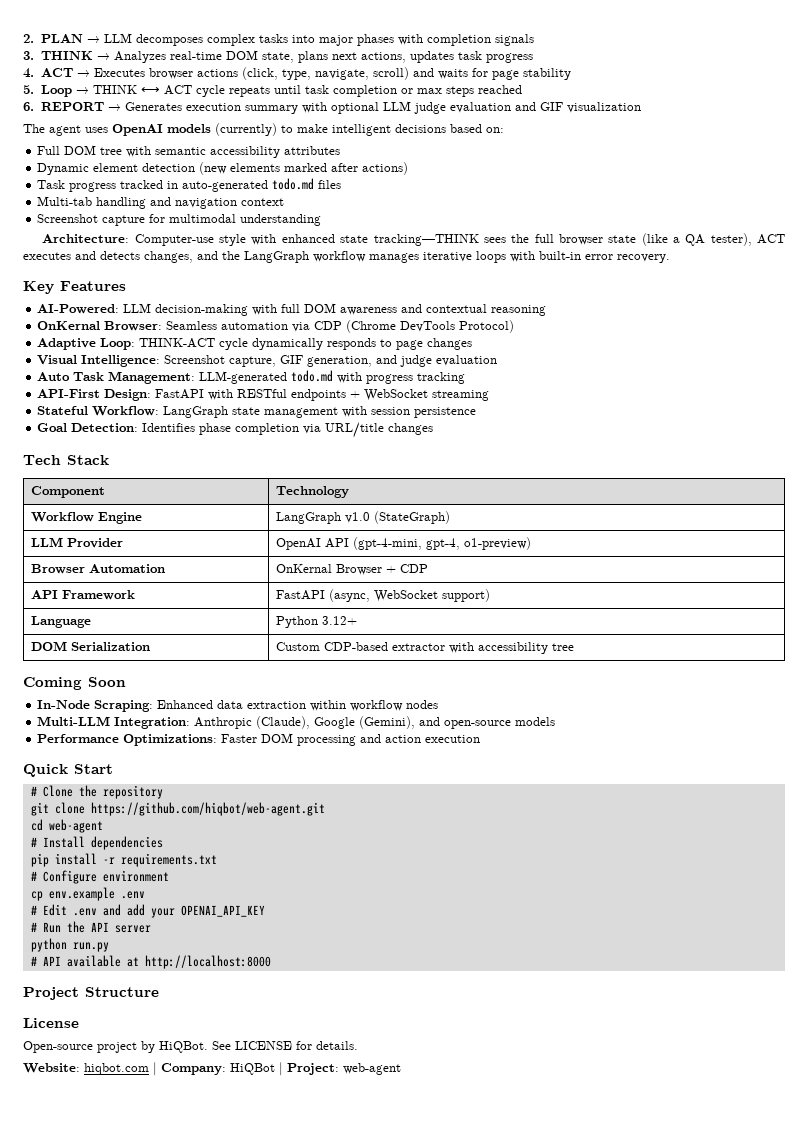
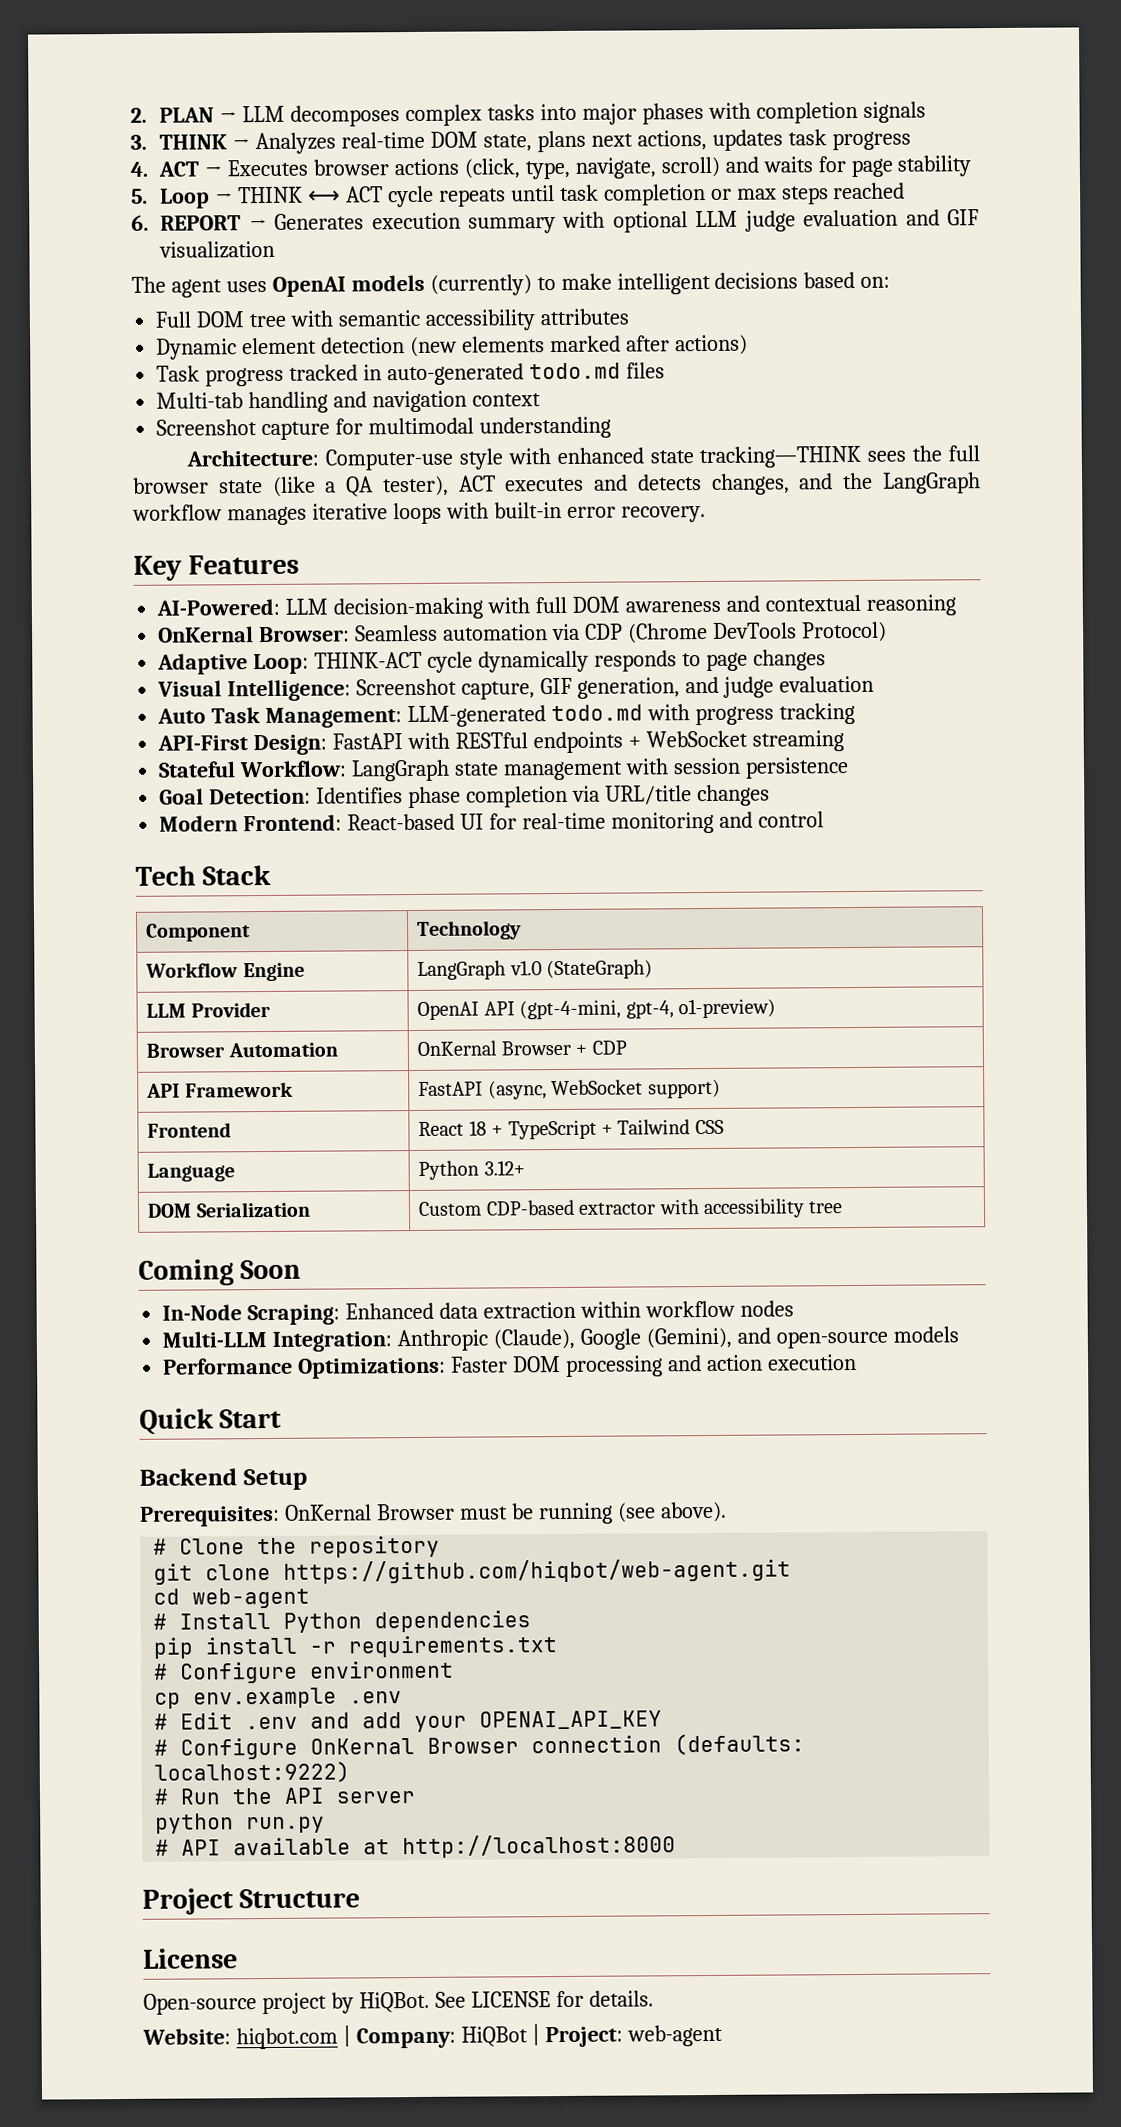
+ Modern Frontend: React-based UI for real-time monitoring and control
+ Frontend | React 18 + TypeScript + Tailwind CSS
+ Backend Setup
+ Prerequisites: OnKernal Browser must be running (see above).
- # Install dependencies
+ # Install Python dependencies
+ # Configure OnKernal Browser connection (defaults: localhost:9222)

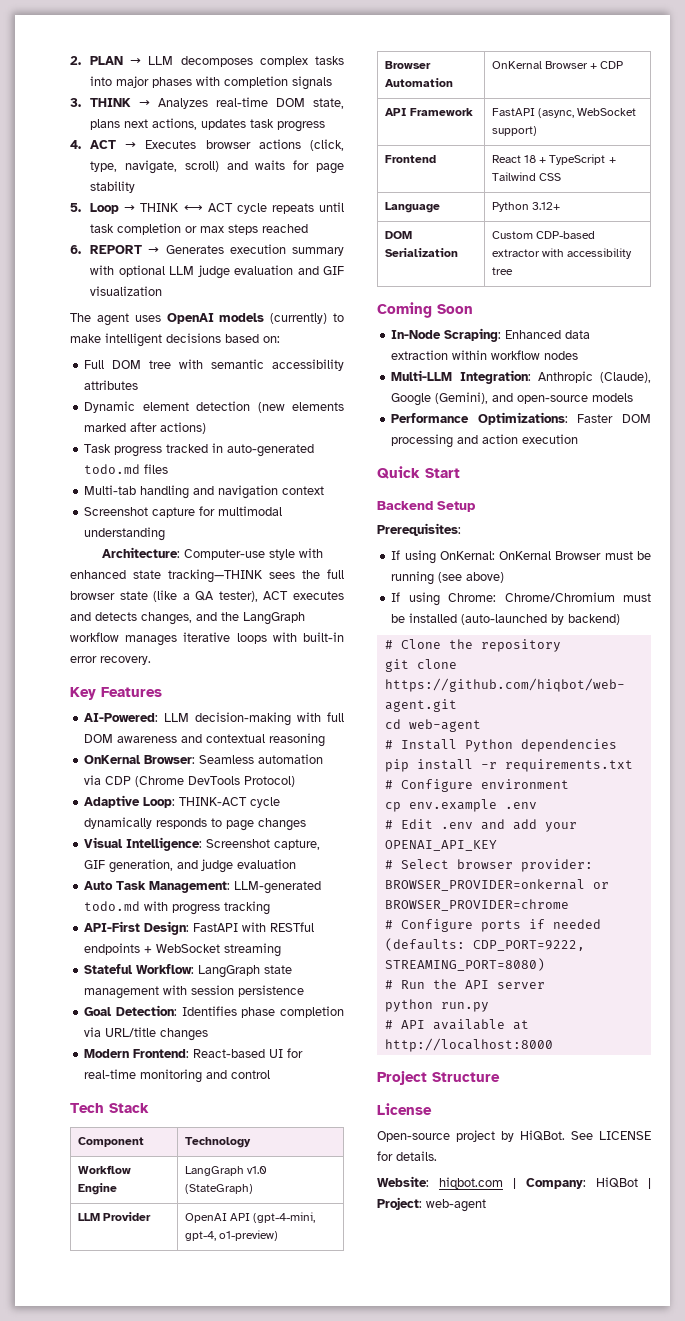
- Prerequisites: OnKernal Browser must be running (see above).
+ Prerequisites:
+ If using OnKernal: OnKernal Browser must be running (see above)
+ If using Chrome: Chrome/Chromium must be installed (auto-launched by backend)
- # Configure OnKernal Browser connection (defaults: localhost:9222)
+ # Select browser provider: BROWSER_PROVIDER=onkernal or BROWSER_PROVIDER=chrome
+ # Configure ports if needed (defaults: CDP_PORT=9222, STREAMING_PORT=8080)

